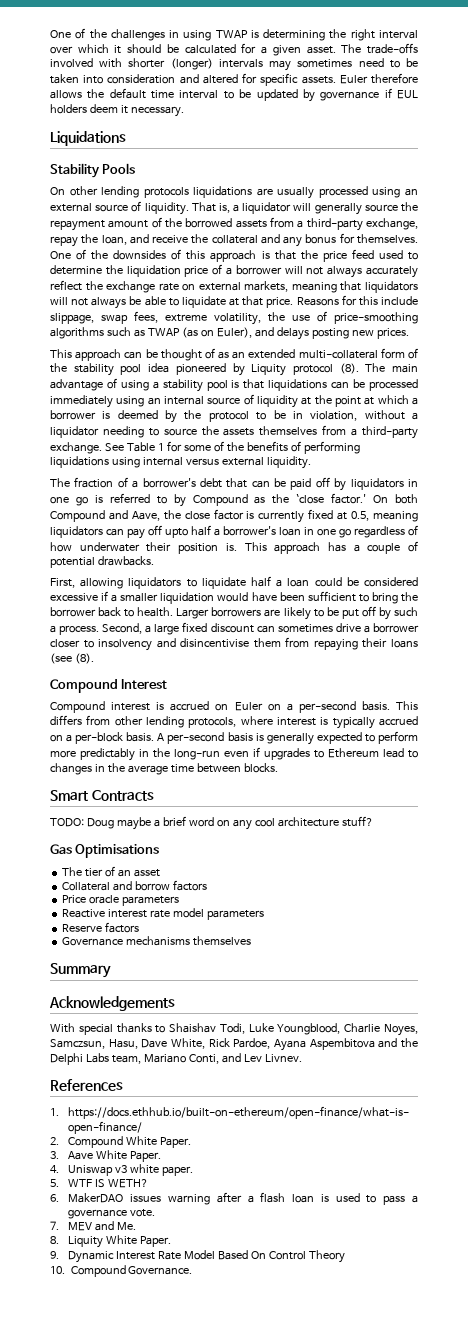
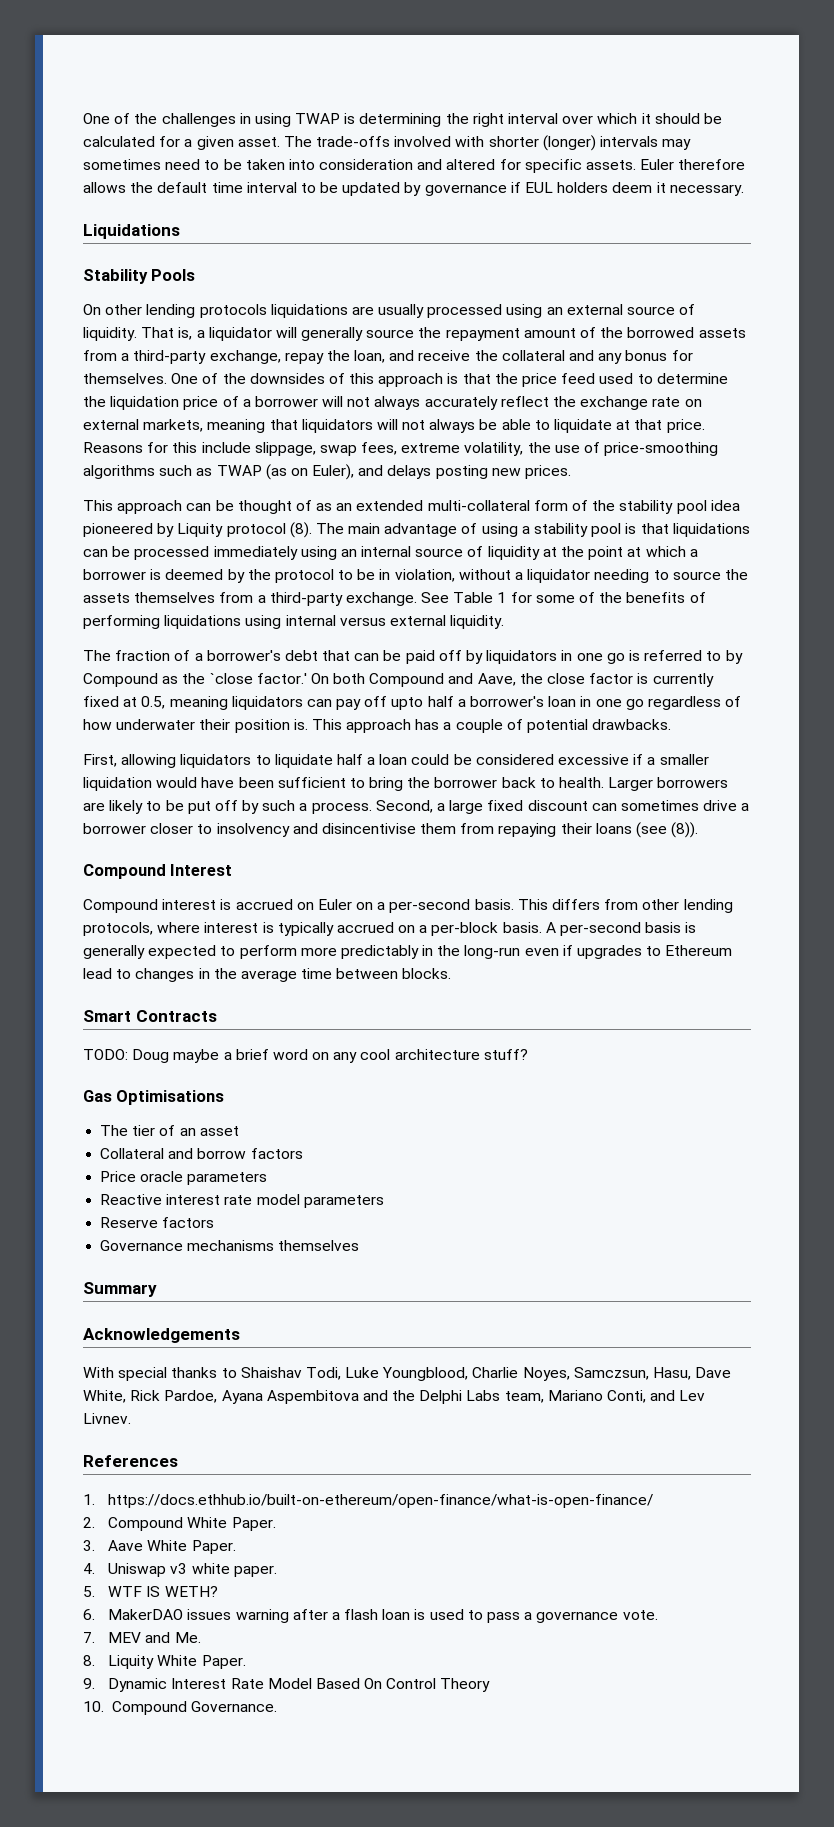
- Second, a large fixed discount can sometimes drive a borrower closer to insolvency and disincentivise them from repaying their loans (see (8).
+ Second, a large fixed discount can sometimes drive a borrower closer to insolvency and disincentivise them from repaying their loans (see (8)).

